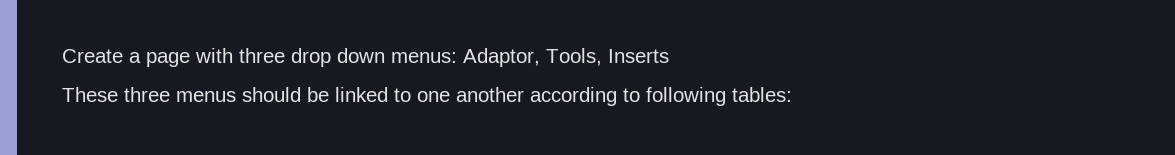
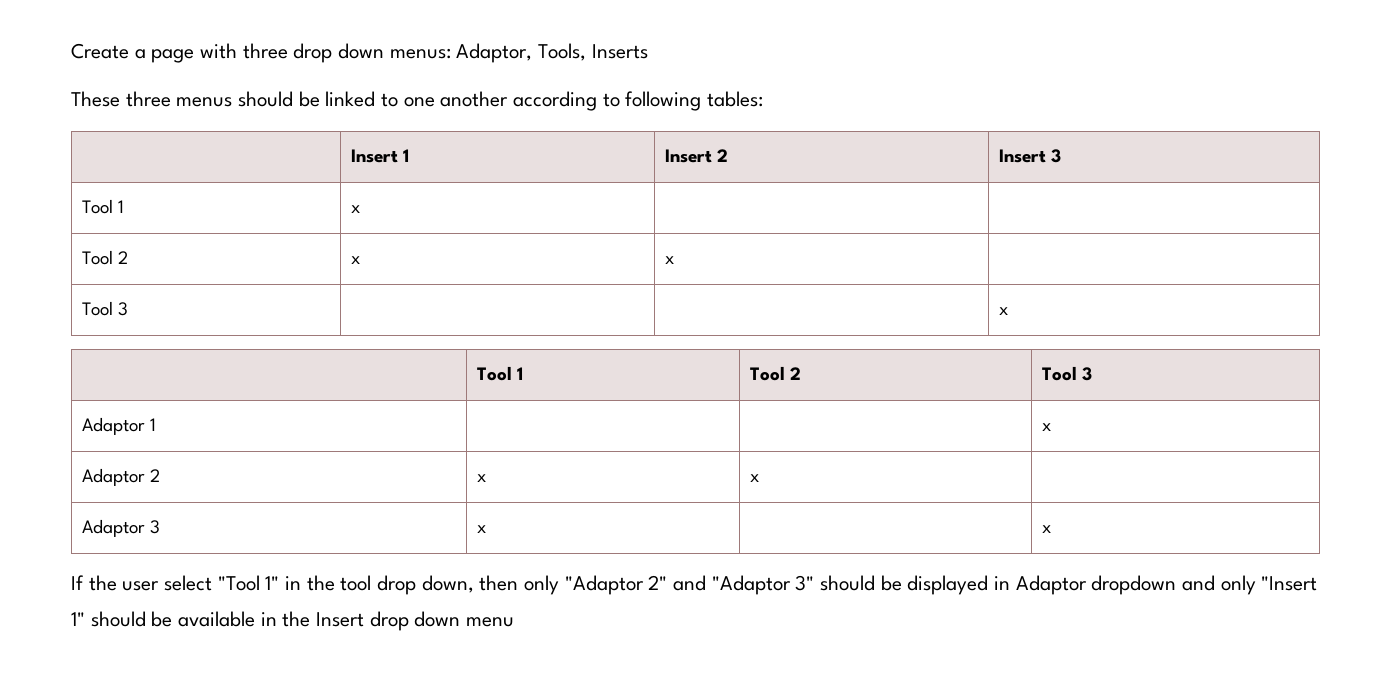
+ | Insert 1 | Insert 2 | Insert 3
+ Tool 1 | x | |
+ Tool 2 | x | x |
+ Tool 3 | | | x
+ | Tool 1 | Tool 2 | Tool 3
+ Adaptor 1 | | | x
+ Adaptor 2 | x | x |
+ Adaptor 3 | x | | x
+ If the user select "Tool 1" in the tool drop down, then only "Adaptor 2" and "Adaptor 3" should be displayed in Adaptor dropdown and only "Insert 1" should be available in the Insert drop down menu

